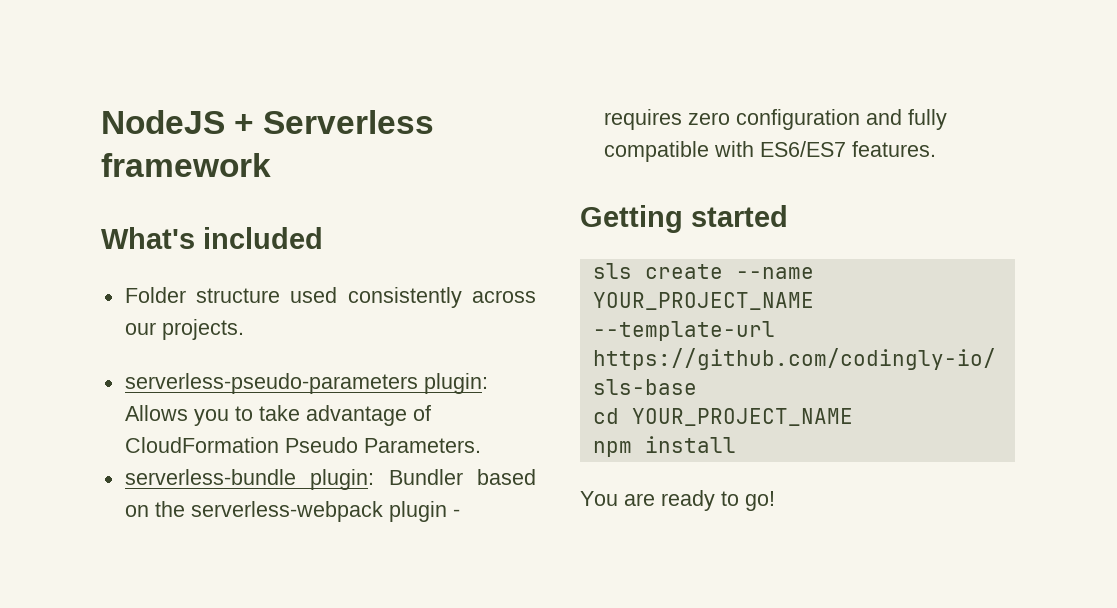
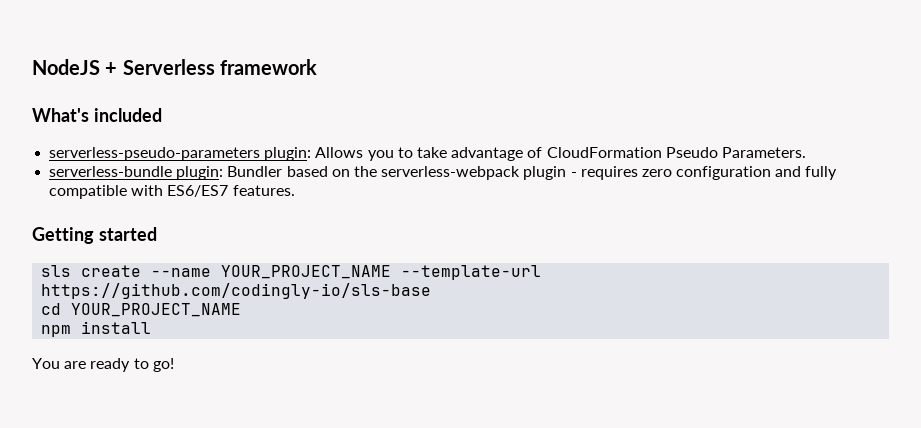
- Folder structure used consistently across our projects.

